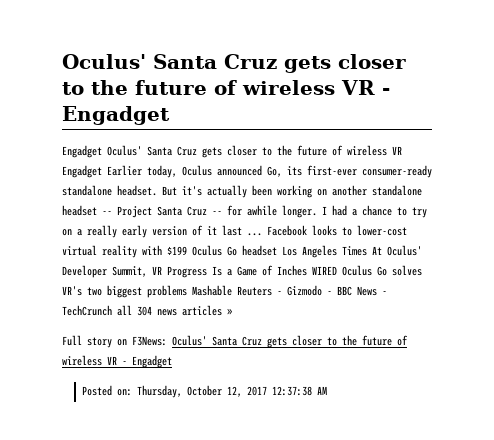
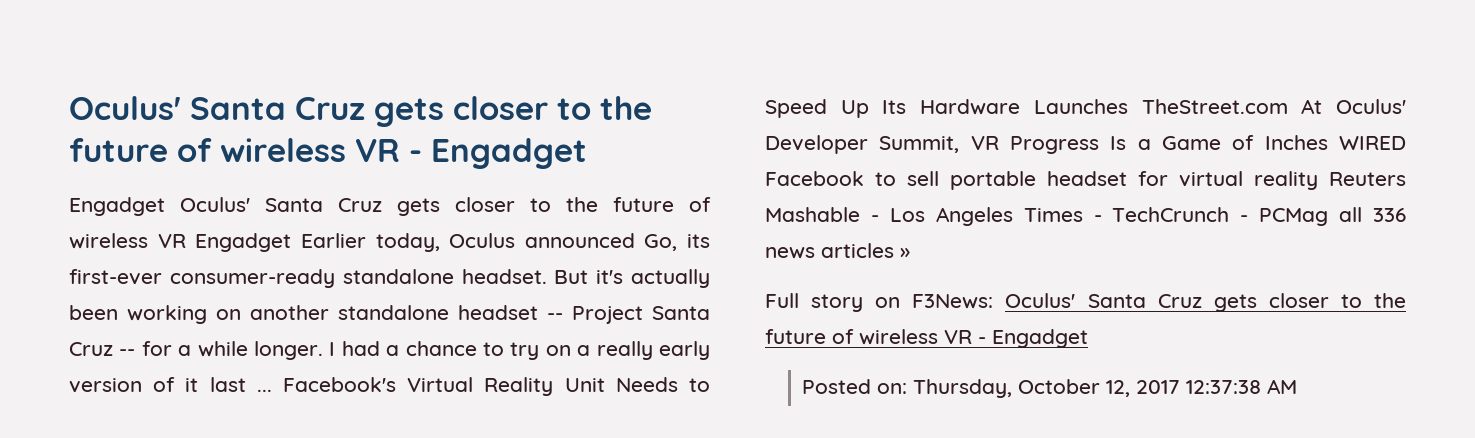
- But it's actually been working on another standalone headset -- Project Santa Cruz -- for awhile longer.
+ But it's actually been working on another standalone headset -- Project Santa Cruz -- for a while longer.
- Facebook looks to lower-cost virtual reality with $199 Oculus Go headset Los Angeles Times At Oculus' Developer Summit, VR Progress Is a Game of Inches WIRED Oculus Go solves VR's two biggest problems Mashable Reuters - Gizmodo - BBC News - TechCrunch all 304 news articles »
+ Facebook's Virtual Reality Unit Needs to Speed Up Its Hardware Launches TheStreet.com At Oculus' Developer Summit, VR Progress Is a Game of Inches WIRED Facebook to sell portable headset for virtual reality Reuters Mashable - Los Angeles Times - TechCrunch - PCMag all 336 news articles »

